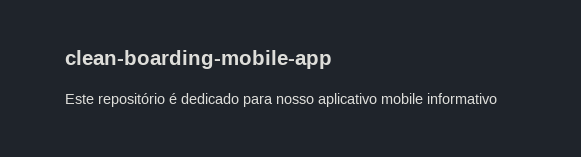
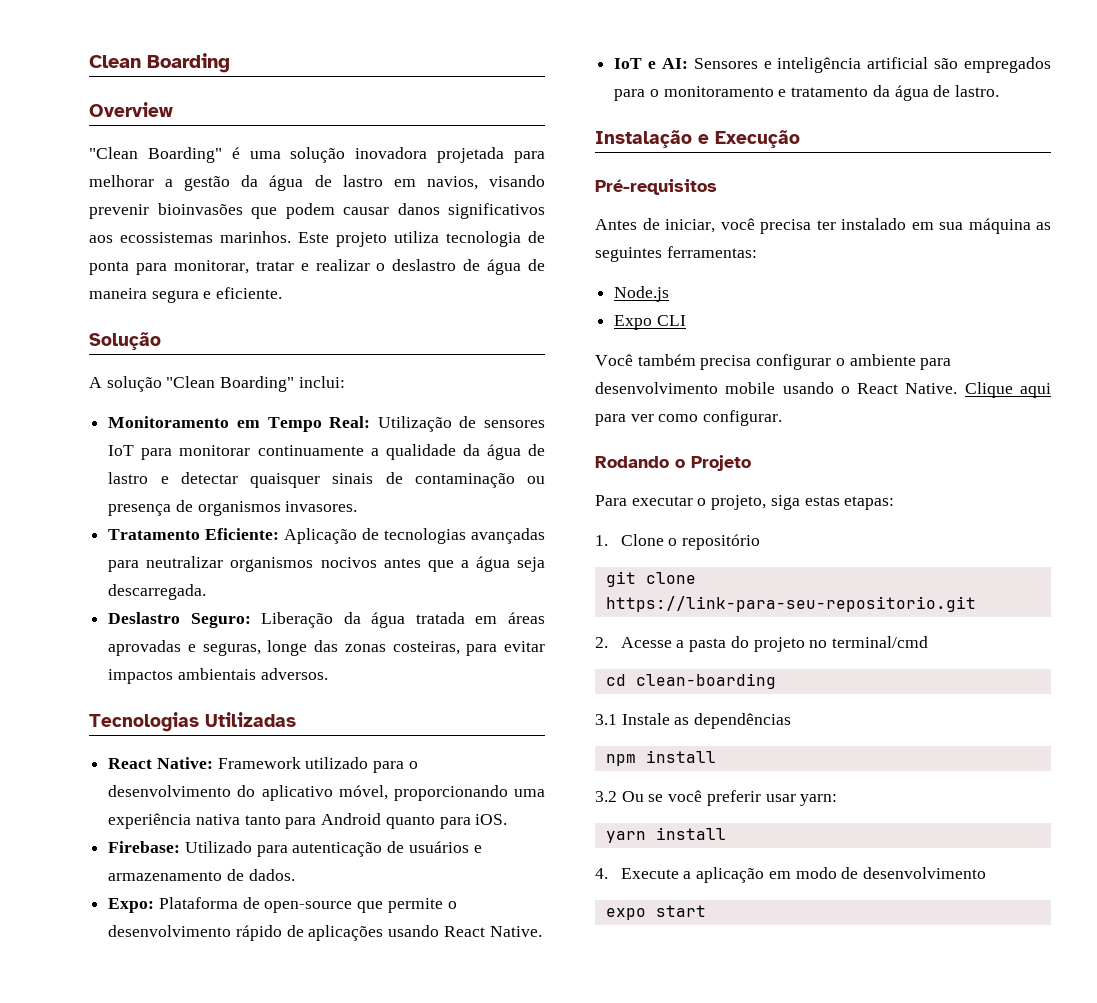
- clean-boarding-mobile-app
- Este repositório é dedicado para nosso aplicativo mobile informativo
+ Clean Boarding
+ Overview
+ "Clean Boarding" é uma solução inovadora projetada para melhorar a gestão da água de lastro em navios, visando prevenir bioinvasões que podem causar danos significativos aos ecossistemas marinhos. Este projeto utiliza tecnologia de ponta para monitorar, tratar e realizar o deslastro de água de maneira segura e eficiente.
+ Solução
+ A solução "Clean Boarding" inclui:
+ Monitoramento em Tempo Real: Utilização de sensores IoT para monitorar continuamente a qualidade da água de lastro e detectar quaisquer sinais de contaminação ou presença de organismos invasores.
+ Tratamento Eficiente: Aplicação de tecnologias avançadas para neutralizar organismos nocivos antes que a água seja descarregada.
+ Deslastro Seguro: Liberação da água tratada em áreas aprovadas e seguras, longe das zonas costeiras, para evitar impactos ambientais adversos.
+ Tecnologias Utilizadas
+ React Native: Framework utilizado para o desenvolvimento do aplicativo móvel, proporcionando uma experiência nativa tanto para Android quanto para iOS.
+ Firebase: Utilizado para autenticação de usuários e armazenamento de dados.
+ Expo: Plataforma de open-source que permite o desenvolvimento rápido de aplicações usando React Native.
+ IoT e AI: Sensores e inteligência artificial são empregados para o monitoramento e tratamento da água de lastro.
+ Instalação e Execução
+ Pré-requisitos
+ Antes de iniciar, você precisa ter instalado em sua máquina as seguintes ferramentas:
+ Node.js
+ Expo CLI
+ Você também precisa configurar o ambiente para desenvolvimento mobile usando o React Native. Clique aqui para ver como configurar.
+ Rodando o Projeto
+ Para executar o projeto, siga estas etapas:
+ 1. Clone o repositório
+ git clone https://link-para-seu-repositorio.git
+ 2. Acesse a pasta do projeto no terminal/cmd
+ cd clean-boarding
+ 3.1 Instale as dependências
+ npm install
+ 3.2 Ou se você preferir usar yarn:
+ yarn install
+ 4. Execute a aplicação em modo de desenvolvimento
+ expo start

